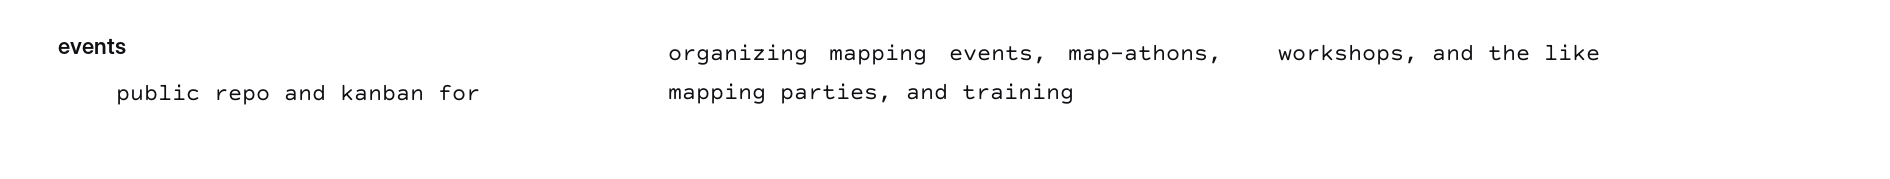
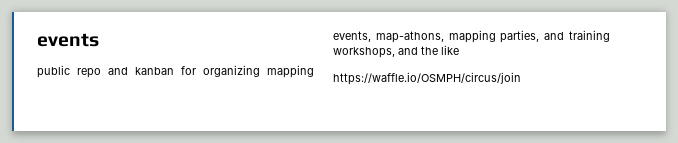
+ https://waffle.io/OSMPH/circus/join

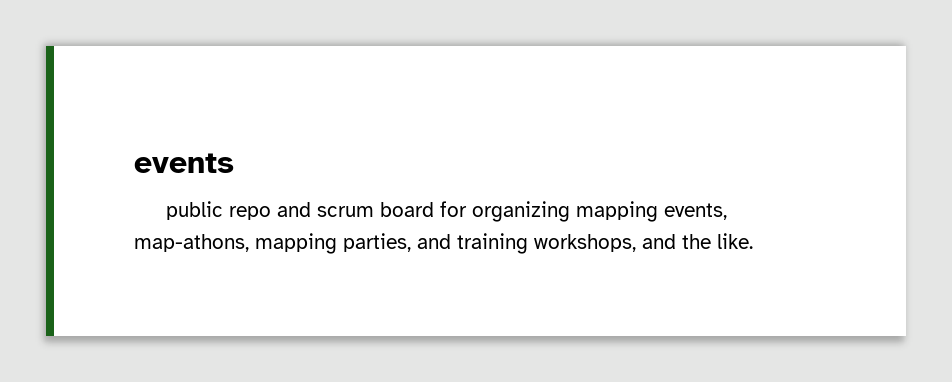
- public repo and kanban for organizing mapping events, map-athons, mapping parties, and training workshops, and the like
- https://waffle.io/OSMPH/circus/join
+ public repo and scrum board for organizing mapping events, map-athons, mapping parties, and training workshops, and the like.

